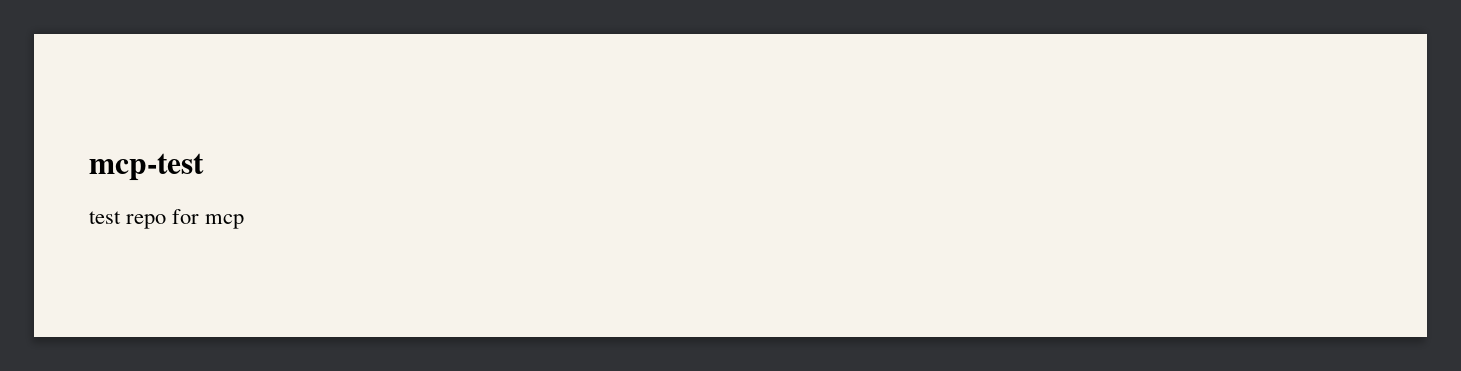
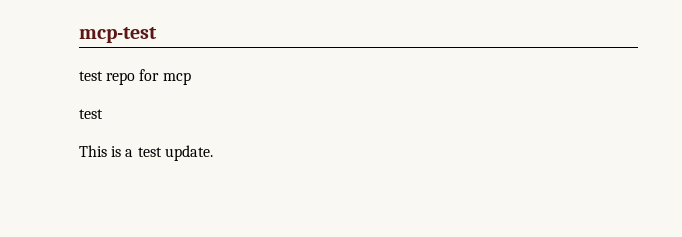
  test repo for mcp
+ test
+ This is a test update.

